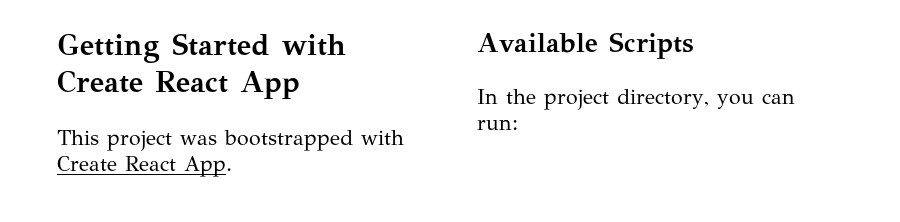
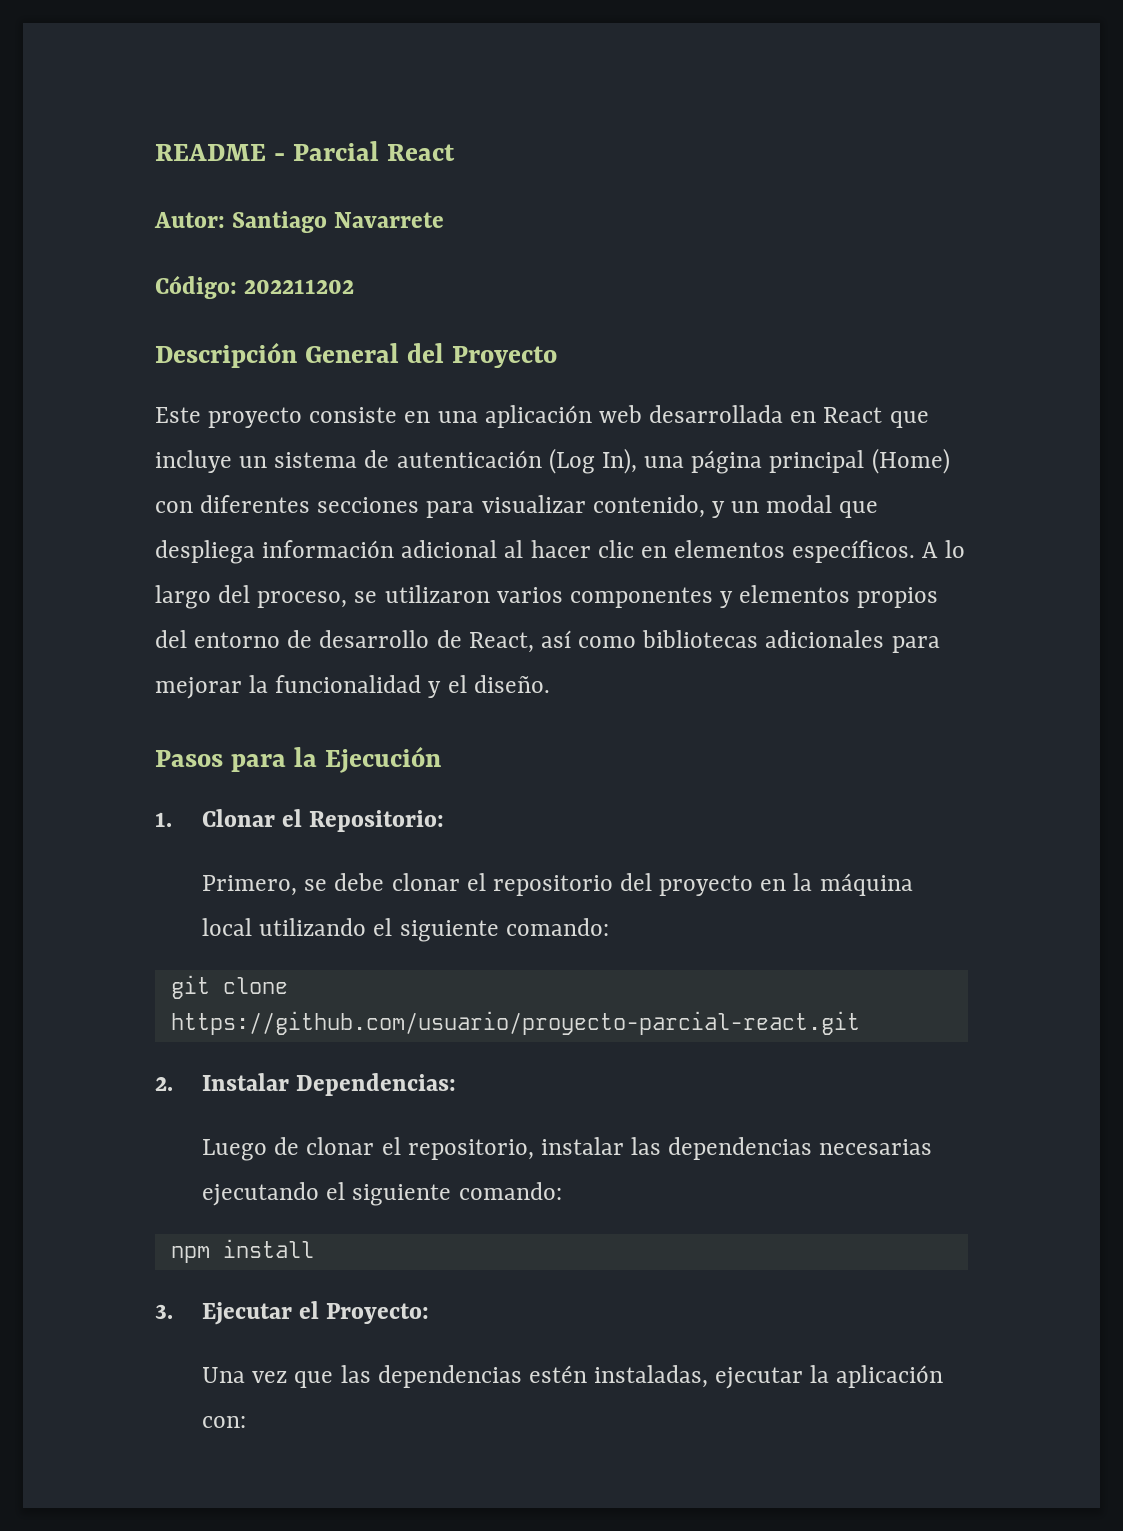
- Getting Started with Create React App
- This project was bootstrapped with Create React App.
- Available Scripts
- In the project directory, you can run:
+ README - Parcial React
+ Autor: Santiago Navarrete
+ Código: 202211202
+ Descripción General del Proyecto
+ Este proyecto consiste en una aplicación web desarrollada en React que incluye un sistema de autenticación (Log In), una página principal (Home) con diferentes secciones para visualizar contenido, y un modal que despliega información adicional al hacer clic en elementos específicos. A lo largo del proceso, se utilizaron varios componentes y elementos propios del entorno de desarrollo de React, así como bibliotecas adicionales para mejorar la funcionalidad y el diseño.
+ Pasos para la Ejecución
+ 1. Clonar el Repositorio:
+ Primero, se debe clonar el repositorio del proyecto en la máquina local utilizando el siguiente comando:
+ git clone https://github.com/usuario/proyecto-parcial-react.git
+ 2. Instalar Dependencias:
+ Luego de clonar el repositorio, instalar las dependencias necesarias ejecutando el siguiente comando:
+ npm install
+ 3. Ejecutar el Proyecto:
+ Una vez que las dependencias estén instaladas, ejecutar la aplicación con:

